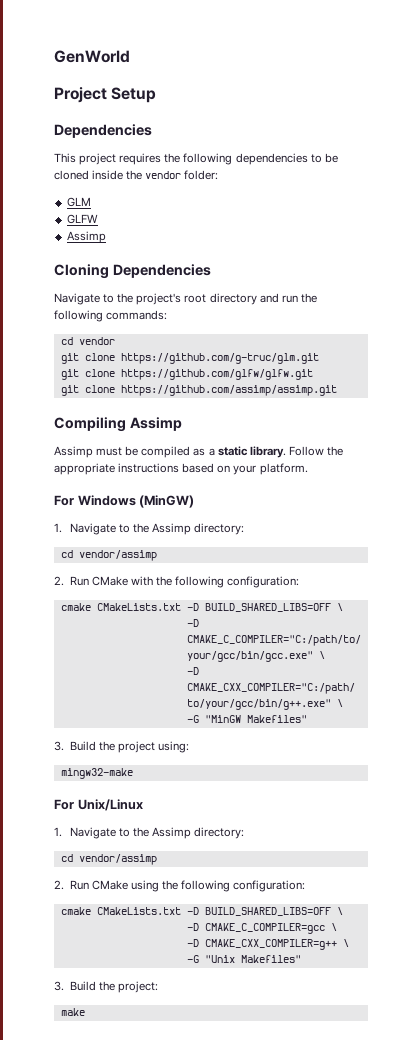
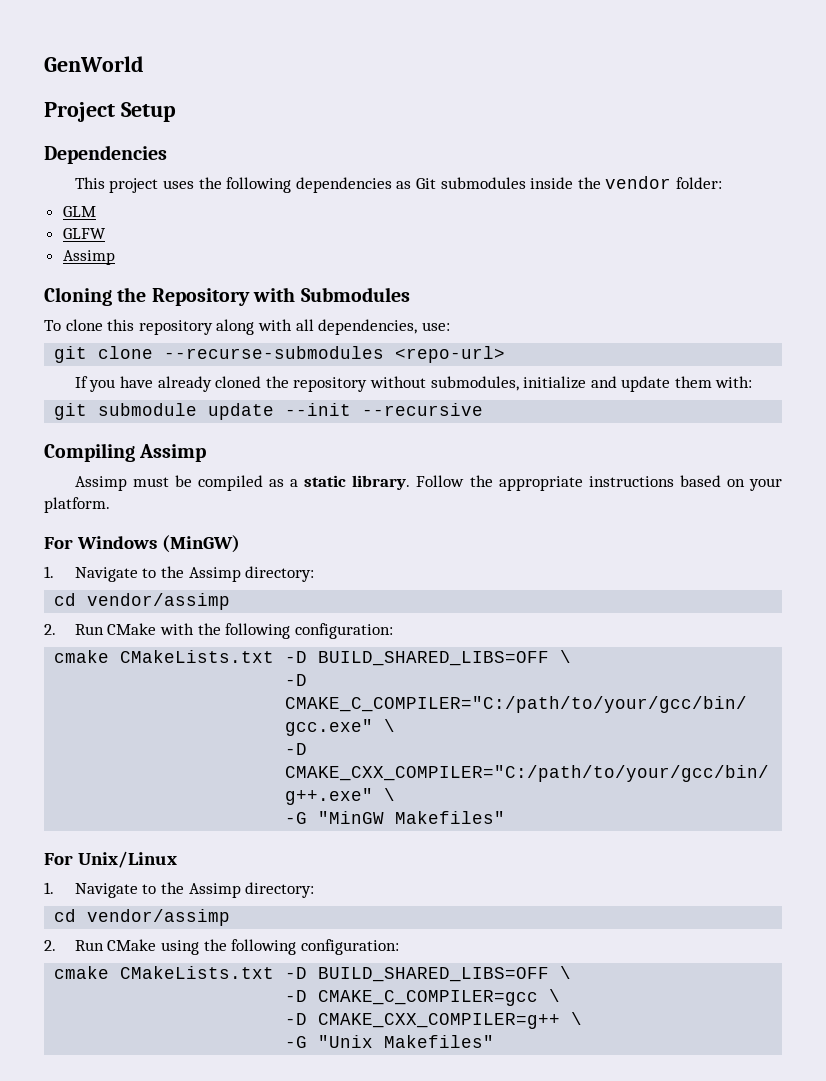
- This project requires the following dependencies to be cloned inside the vendor folder:
+ This project uses the following dependencies as Git submodules inside the vendor folder:
- Cloning Dependencies
- Navigate to the project's root directory and run the following commands:
- cd vendor
- git clone https://github.com/g-truc/glm.git
- git clone https://github.com/glfw/glfw.git
- git clone https://github.com/assimp/assimp.git
+ Cloning the Repository with Submodules
+ To clone this repository along with all dependencies, use:
+ git clone --recurse-submodules <repo-url>
+ If you have already cloned the repository without submodules, initialize and update them with:
+ git submodule update --init --recursive
- 3. Build the project using:
- mingw32-make
- 3. Build the project:
- make

